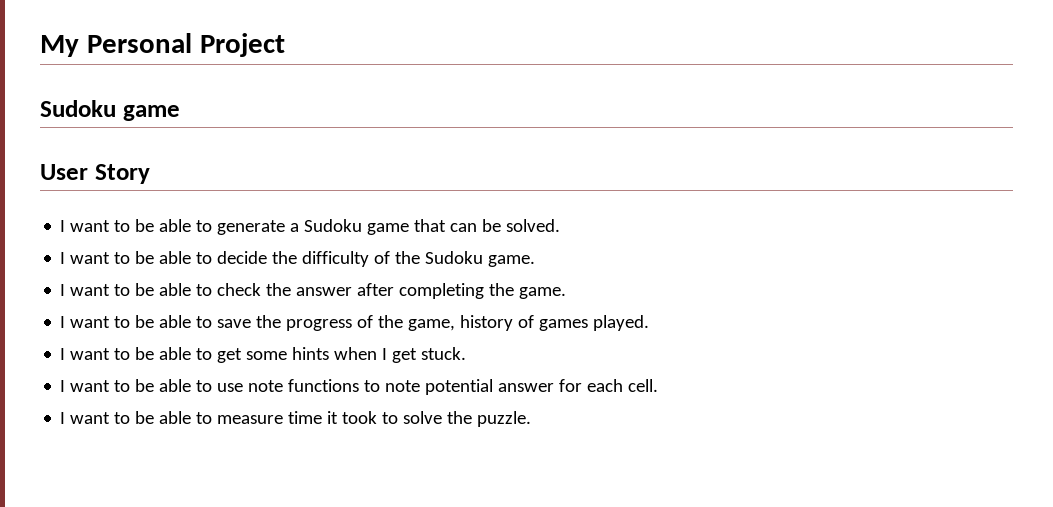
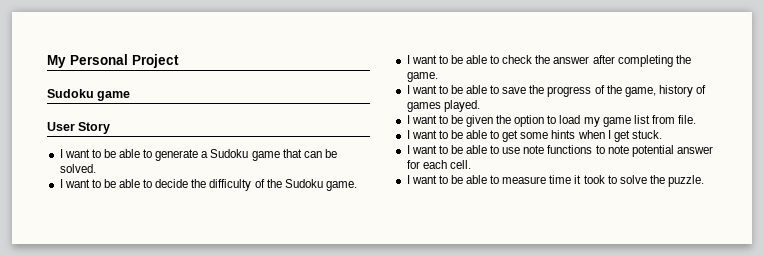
+ I want to be given the option to load my game list from file.

